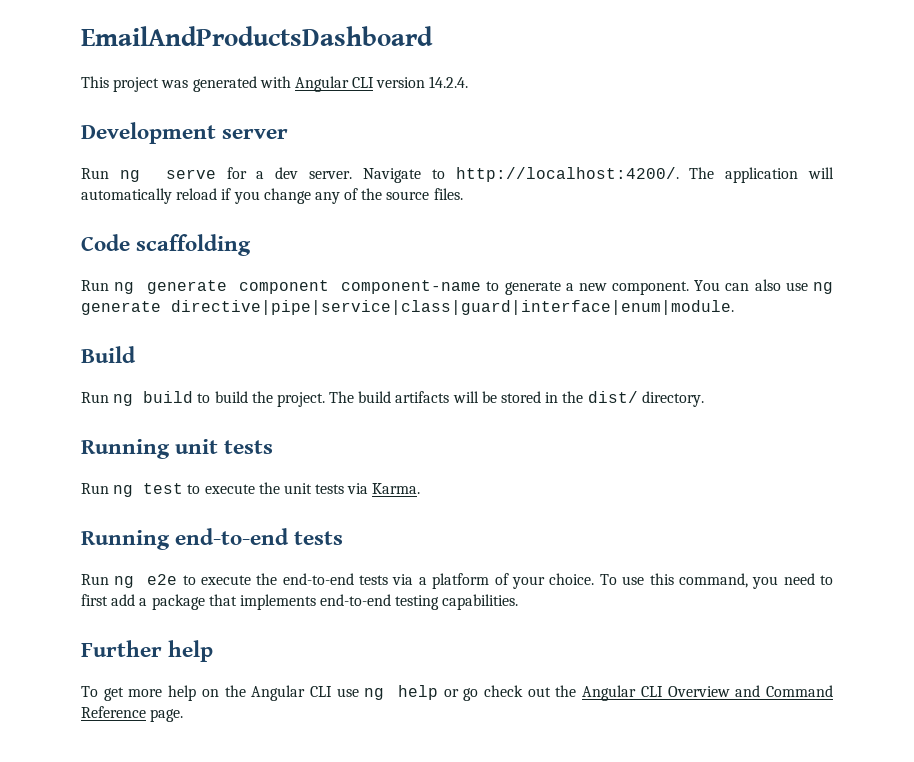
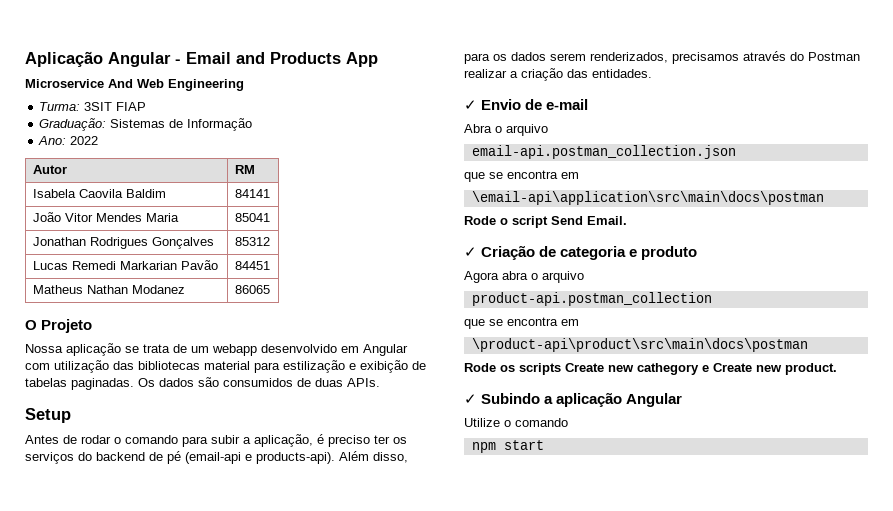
- EmailAndProductsDashboard
- This project was generated with Angular CLI version 14.2.4.
- Development server
- Run ng serve for a dev server. Navigate to http://localhost:4200/. The application will automatically reload if you change any of the source files.
- Code scaffolding
- Run ng generate component component-name to generate a new component. You can also use ng generate directive|pipe|service|class|guard|interface|enum|module.
- Build
- Run ng build to build the project. The build artifacts will be stored in the dist/ directory.
- Running unit tests
- Run ng test to execute the unit tests via Karma.
- Running end-to-end tests
- Run ng e2e to execute the end-to-end tests via a platform of your choice. To use this command, you need to first add a package that implements end-to-end testing capabilities.
- Further help
- To get more help on the Angular CLI use ng help or go check out the Angular CLI Overview and Command Reference page.
+ Aplicação Angular - Email and Products App
+ Microservice And Web Engineering
+ Turma: 3SIT FIAP
+ Graduação: Sistemas de Informação
+ Ano: 2022
+ Autor | RM
+ Isabela Caovila Baldim | 84141
+ João Vitor Mendes Maria | 85041
+ Jonathan Rodrigues Gonçalves | 85312
+ Lucas Remedi Markarian Pavão | 84451
+ Matheus Nathan Modanez | 86065
+ O Projeto
+ Nossa aplicação se trata de um webapp desenvolvido em Angular com utilização das bibliotecas material para estilização e exibição de tabelas paginadas. Os dados são consumidos de duas APIs.
+ Setup
+ Antes de rodar o comando para subir a aplicação, é preciso ter os serviços do backend de pé (email-api e products-api). Além disso, para os dados serem renderizados, precisamos através do Postman realizar a criação das entidades.
+ ✓ Envio de e-mail
+ Abra o arquivo
+ email-api.postman_collection.json
+ que se encontra em
+ \email-api\application\src\main\docs\postman
+ Rode o script Send Email.
+ ✓ Criação de categoria e produto
+ Agora abra o arquivo
+ product-api.postman_collection
+ que se encontra em
+ \product-api\product\src\main\docs\postman
+ Rode os scripts Create new cathegory e Create new product.
+ ✓ Subindo a aplicação Angular
+ Utilize o comando
+ npm start

